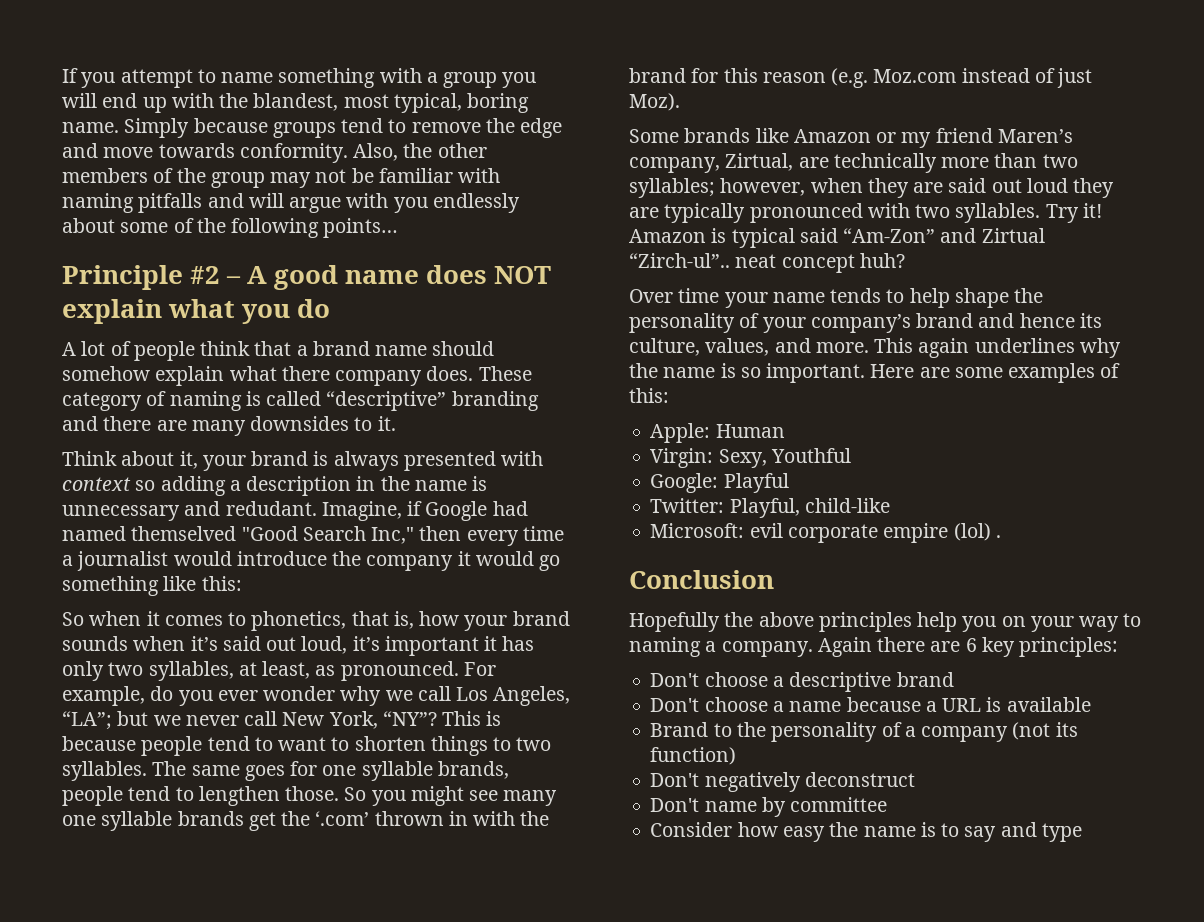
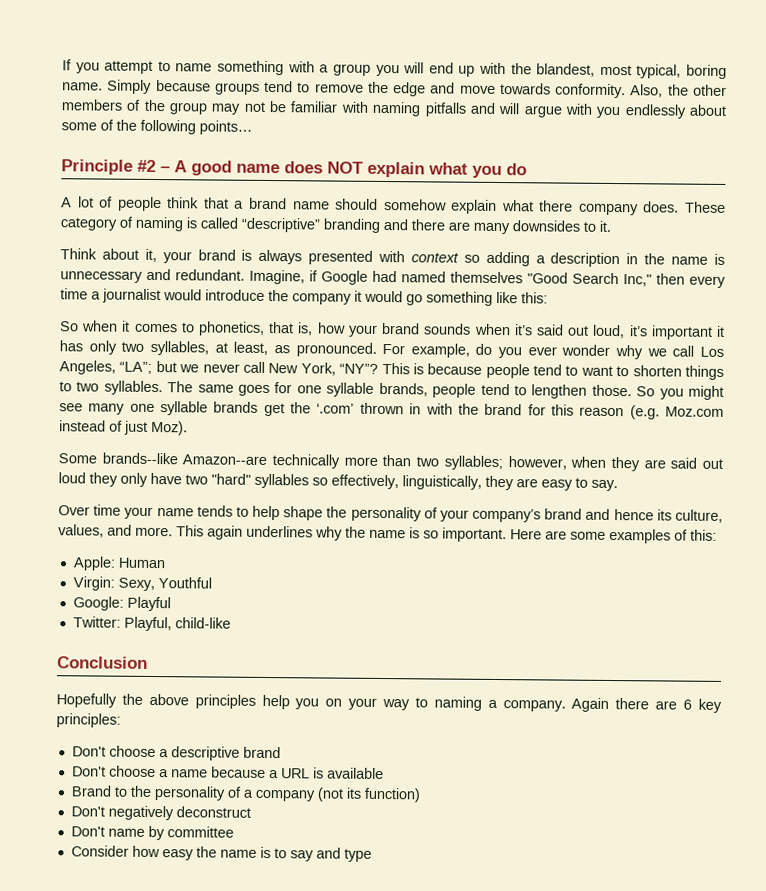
- Think about it, your brand is always presented with context so adding a description in the name is unnecessary and redudant.
+ Think about it, your brand is always presented with context so adding a description in the name is unnecessary and redundant.
- Imagine, if Google had named themselved "Good Search Inc," then every time a journalist would introduce the company it would go something like this:
+ Imagine, if Google had named themselves "Good Search Inc," then every time a journalist would introduce the company it would go something like this:
- Some brands like Amazon or my friend Maren’s company, Zirtual, are technically more than two syllables; however, when they are said out loud they are typically pronounced with two syllables. Try it! Amazon is typical said “Am-Zon” and Zirtual “Zirch-ul”.. neat concept huh?
+ Some brands--like Amazon--are technically more than two syllables; however, when they are said out loud they only have two "hard" syllables so effectively, linguistically, they are easy to say.
- Microsoft: evil corporate empire (lol) .

